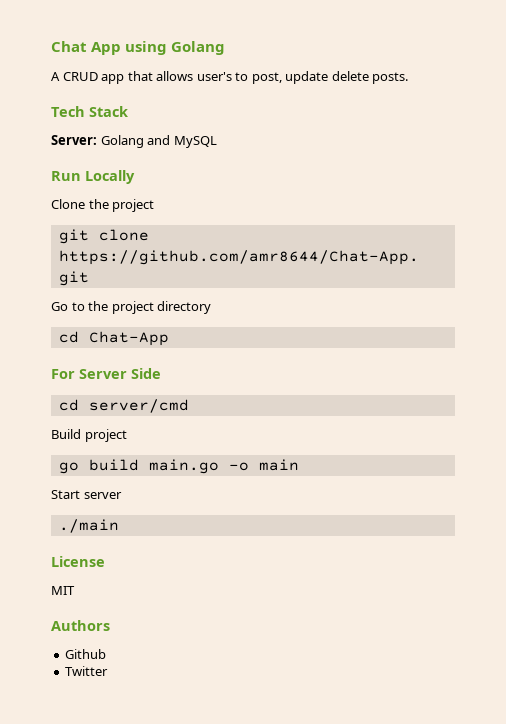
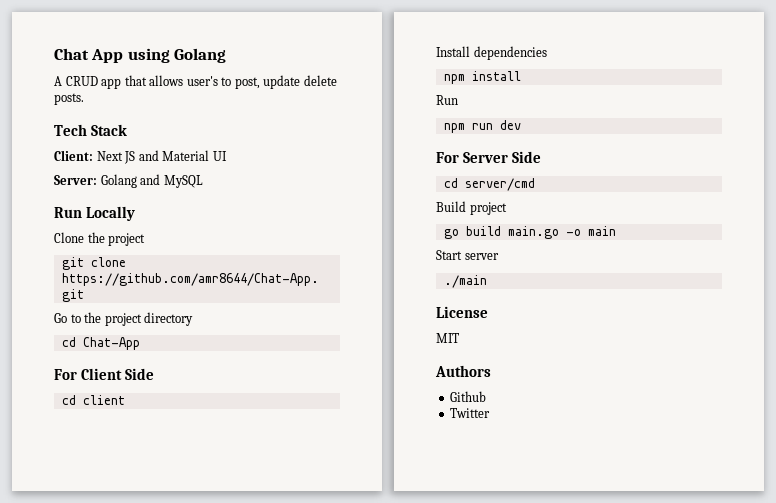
+ Client: Next JS and Material UI
+ For Client Side
+ cd client
+ Install dependencies
+ npm install
+ Run
+ npm run dev

